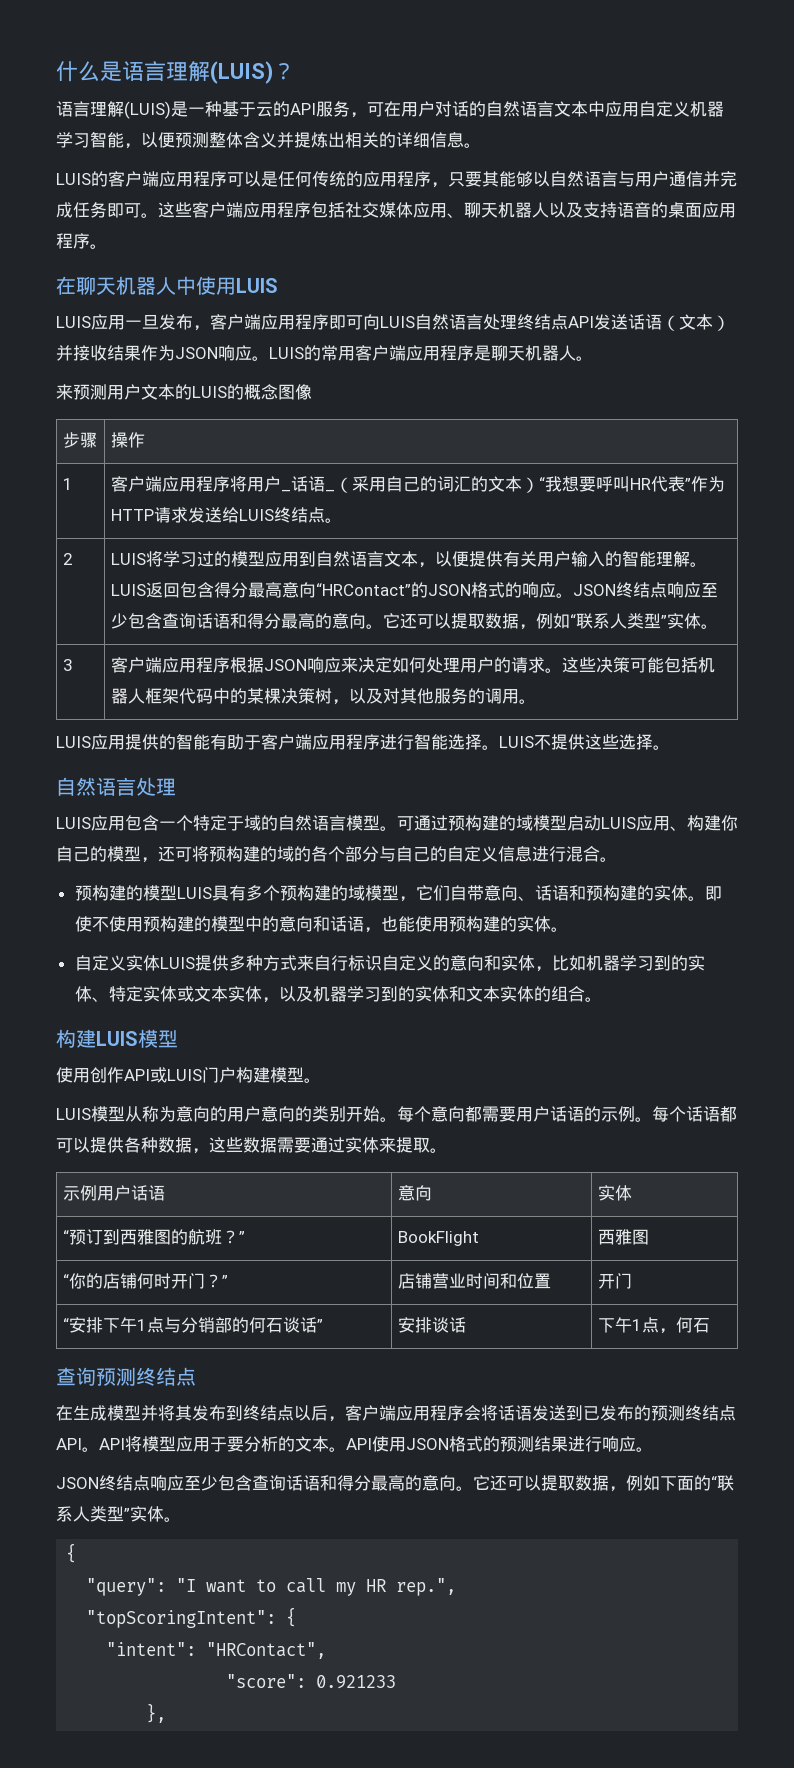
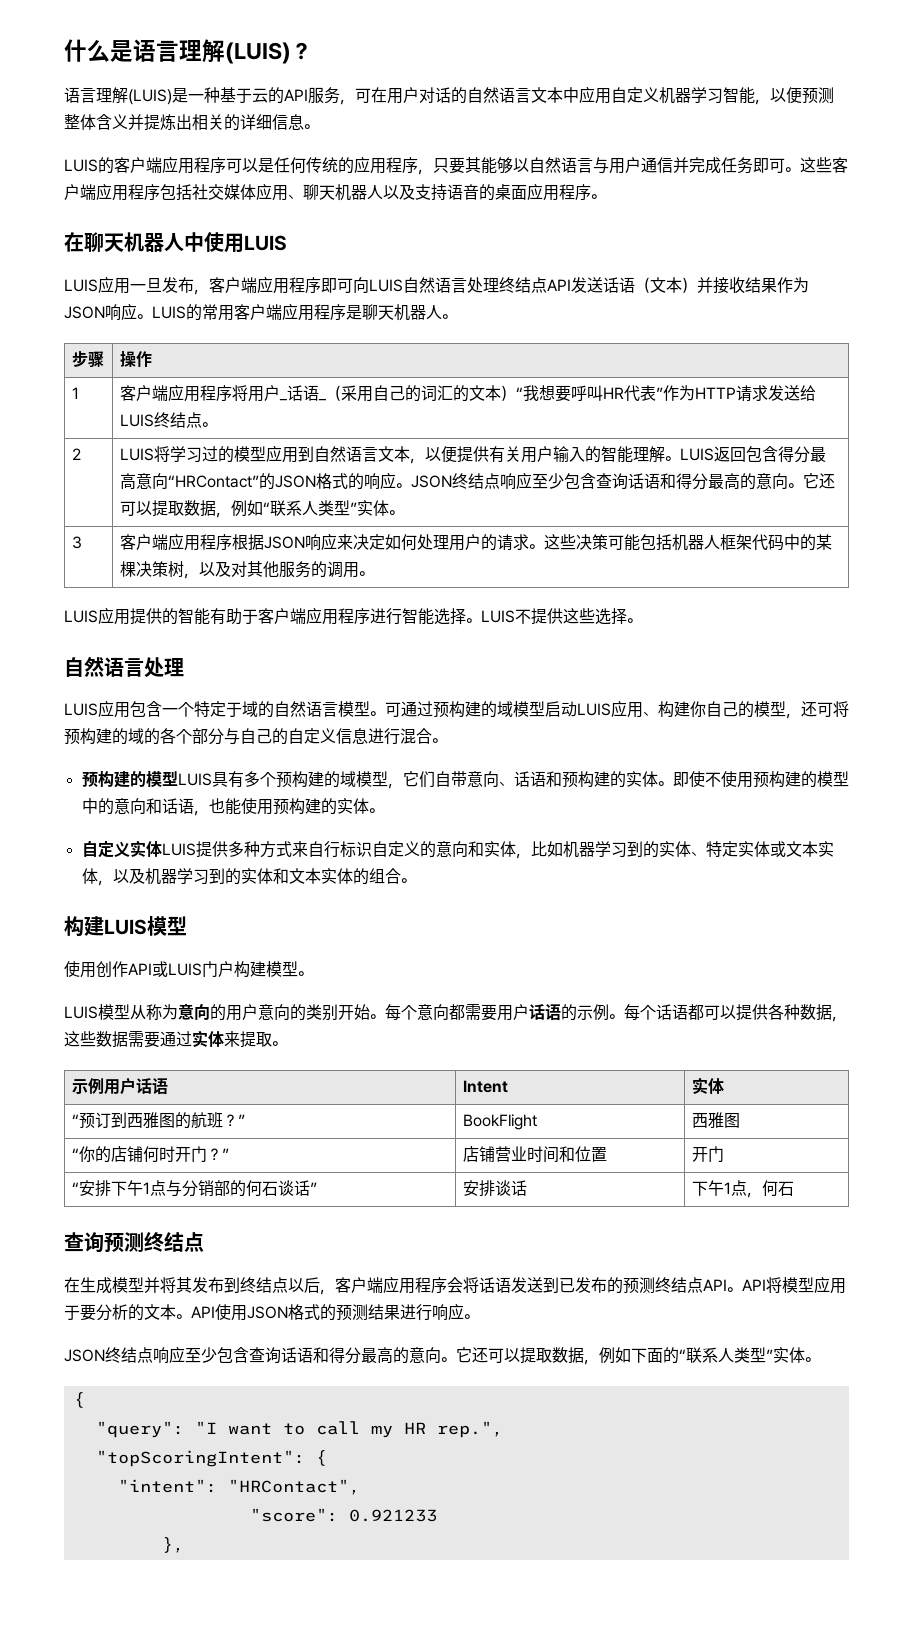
- 来预测用户文本的LUIS的概念图像
- 示例用户话语 | 意向 | 实体
+ 示例用户话语 | Intent | 实体

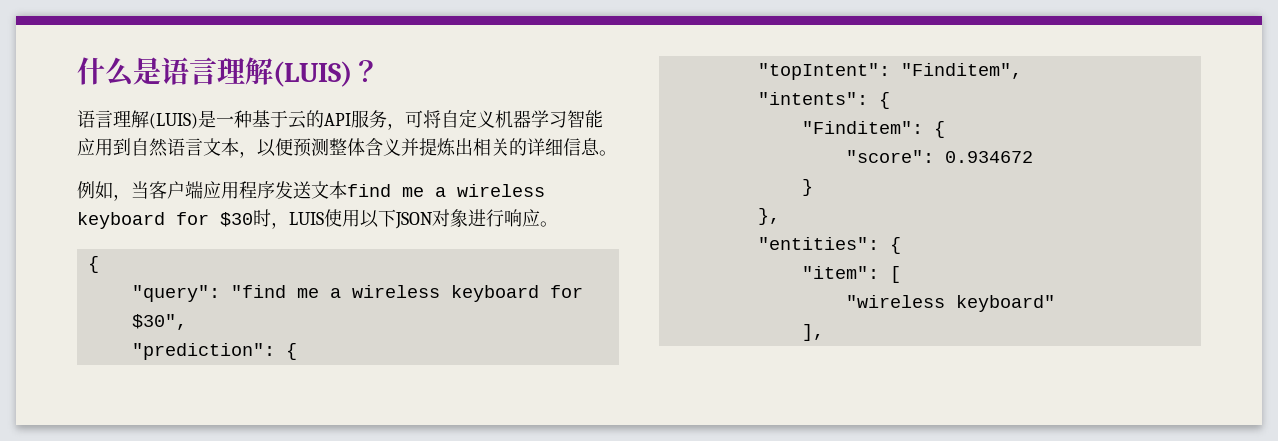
- 语言理解(LUIS)是一种基于云的API服务，可在用户对话的自然语言文本中应用自定义机器学习智能，以便预测整体含义并提炼出相关的详细信息。
+ 语言理解(LUIS)是一种基于云的API服务，可将自定义机器学习智能应用到自然语言文本，以便预测整体含义并提炼出相关的详细信息。
- LUIS的客户端应用程序可以是任何传统的应用程序，只要其能够以自然语言与用户通信并完成任务即可。这些客户端应用程序包括社交媒体应用、聊天机器人以及支持语音的桌面应用程序。
- 在聊天机器人中使用LUIS
- LUIS应用一旦发布，客户端应用程序即可向LUIS自然语言处理终结点API发送话语（文本）并接收结果作为JSON响应。LUIS的常用客户端应用程序是聊天机器人。
- 步骤 | 操作
- 1 | 客户端应用程序将用户_话语_（采用自己的词汇的文本）“我想要呼叫HR代表”作为HTTP请求发送给LUIS终结点。
- 2 | LUIS将学习过的模型应用到自然语言文本，以便提供有关用户输入的智能理解。LUIS返回包含得分最高意向“HRContact”的JSON格式的响应。JSON终结点响应至少包含查询话语和得分最高的意向。它还可以提取数据，例如“联系人类型”实体。
- 3 | 客户端应用程序根据JSON响应来决定如何处理用户的请求。这些决策可能包括机器人框架代码中的某棵决策树，以及对其他服务的调用。
- LUIS应用提供的智能有助于客户端应用程序进行智能选择。LUIS不提供这些选择。
- 自然语言处理
- LUIS应用包含一个特定于域的自然语言模型。可通过预构建的域模型启动LUIS应用、构建你自己的模型，还可将预构建的域的各个部分与自己的自定义信息进行混合。
- 预构建的模型LUIS具有多个预构建的域模型，它们自带意向、话语和预构建的实体。即使不使用预构建的模型中的意向和话语，也能使用预构建的实体。
- 自定义实体LUIS提供多种方式来自行标识自定义的意向和实体，比如机器学习到的实体、特定实体或文本实体，以及机器学习到的实体和文本实体的组合。
- 构建LUIS模型
- 使用创作API或LUIS门户构建模型。
- LUIS模型从称为意向的用户意向的类别开始。每个意向都需要用户话语的示例。每个话语都可以提供各种数据，这些数据需要通过实体来提取。
- 示例用户话语 | Intent | 实体
- “预订到西雅图的航班？” | BookFlight | 西雅图
- “你的店铺何时开门？” | 店铺营业时间和位置 | 开门
- “安排下午1点与分销部的何石谈话” | 安排谈话 | 下午1点，何石
- 查询预测终结点
- 在生成模型并将其发布到终结点以后，客户端应用程序会将话语发送到已发布的预测终结点API。API将模型应用于要分析的文本。API使用JSON格式的预测结果进行响应。
- JSON终结点响应至少包含查询话语和得分最高的意向。它还可以提取数据，例如下面的“联系人类型”实体。
+ 例如，当客户端应用程序发送文本find me a wireless keyboard for $30时，LUIS使用以下JSON对象进行响应。
  {
- "query": "I want to call my HR rep.",
- "topScoringIntent": {
- "intent": "HRContact",
+ "query": "find me a wireless keyboard for $30",
+ "prediction": {
+ "topIntent": "Finditem",
+ "intents": {
+ "Finditem": {
- "score": 0.921233
+ "score": 0.934672
+ }
+ "entities": {
+ "item": [
+ "wireless keyboard"
+ ],

